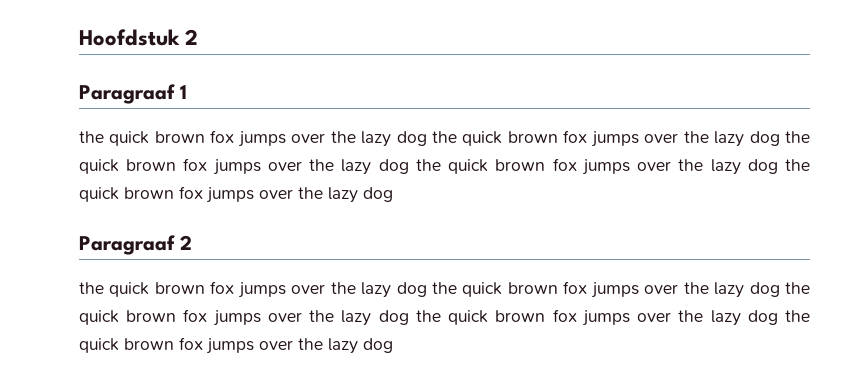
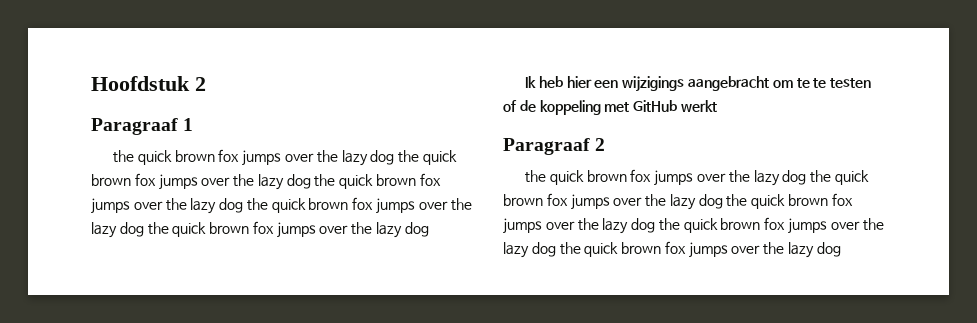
+ Ik heb hier een wijzigings aangebracht om te te testen of de koppeling met GitHub werkt

